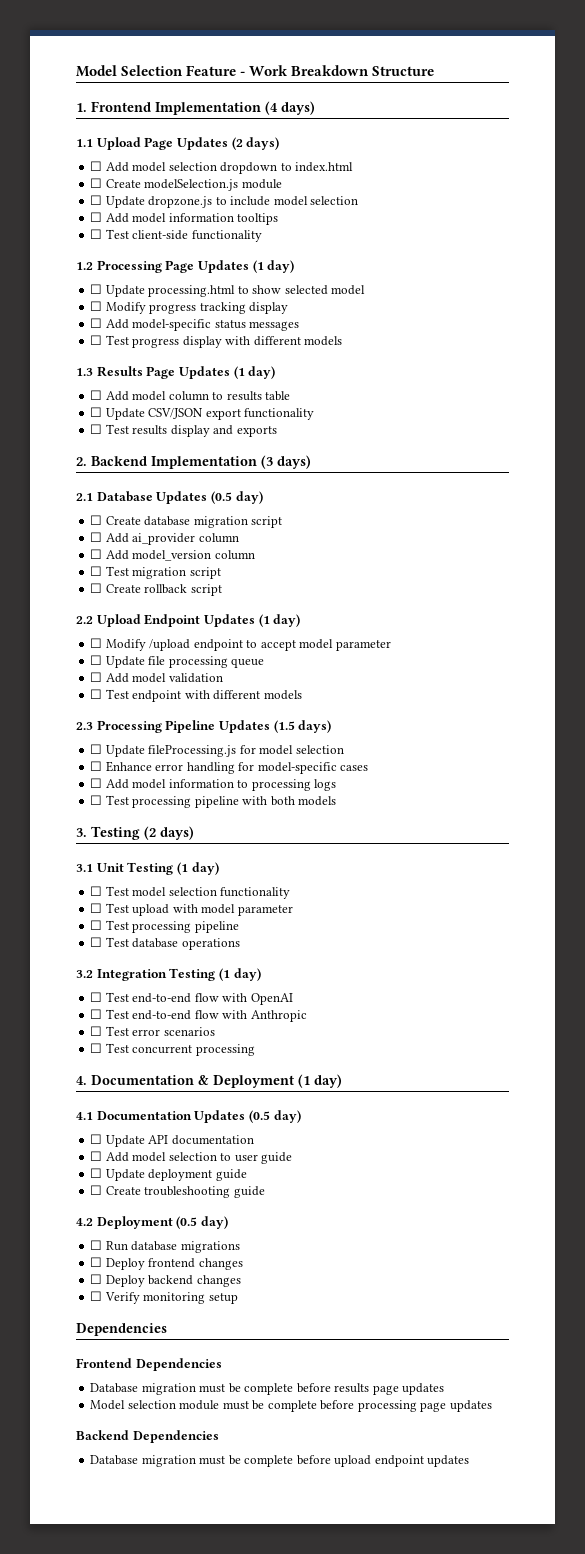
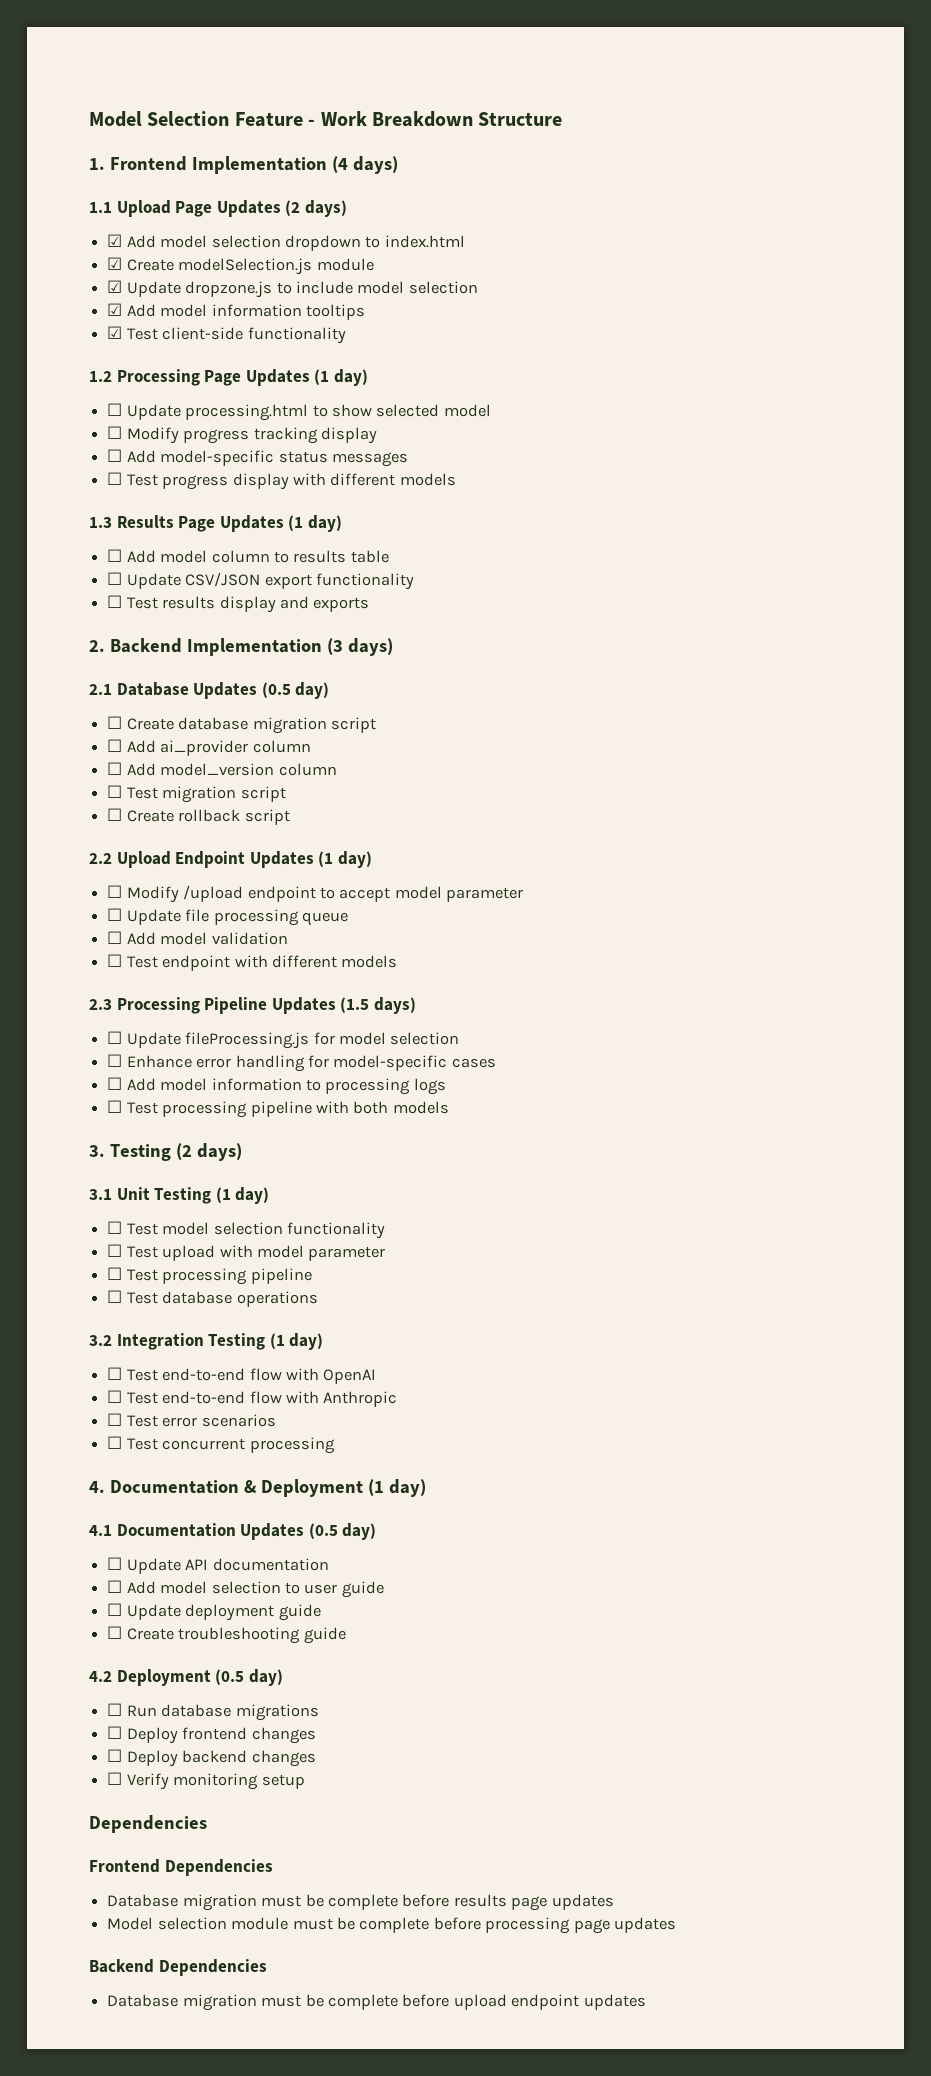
- ☐ Add model selection dropdown to index.html
+ ☑ Add model selection dropdown to index.html
- ☐ Create modelSelection.js module
+ ☑ Create modelSelection.js module
- ☐ Update dropzone.js to include model selection
+ ☑ Update dropzone.js to include model selection
- ☐ Add model information tooltips
+ ☑ Add model information tooltips
- ☐ Test client-side functionality
+ ☑ Test client-side functionality

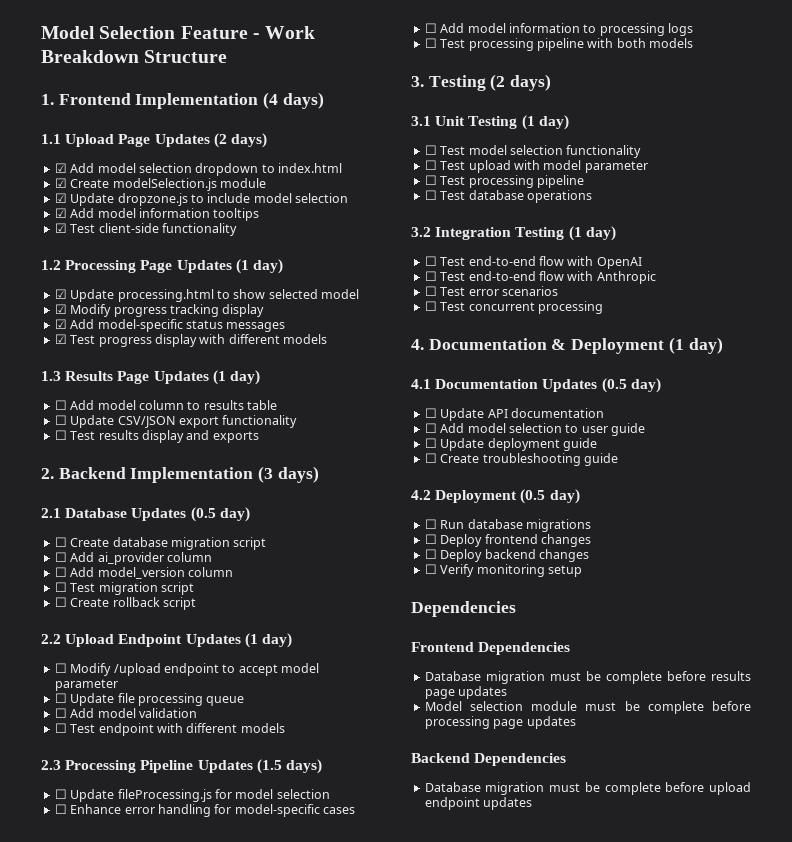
- ☐ Update processing.html to show selected model
+ ☑ Update processing.html to show selected model
- ☐ Modify progress tracking display
+ ☑ Modify progress tracking display
- ☐ Add model-specific status messages
+ ☑ Add model-specific status messages
- ☐ Test progress display with different models
+ ☑ Test progress display with different models

